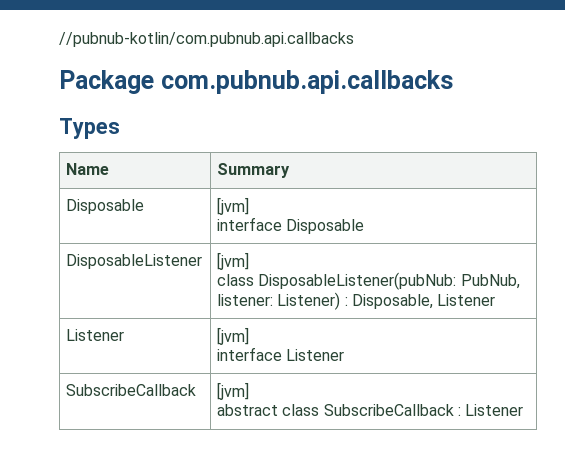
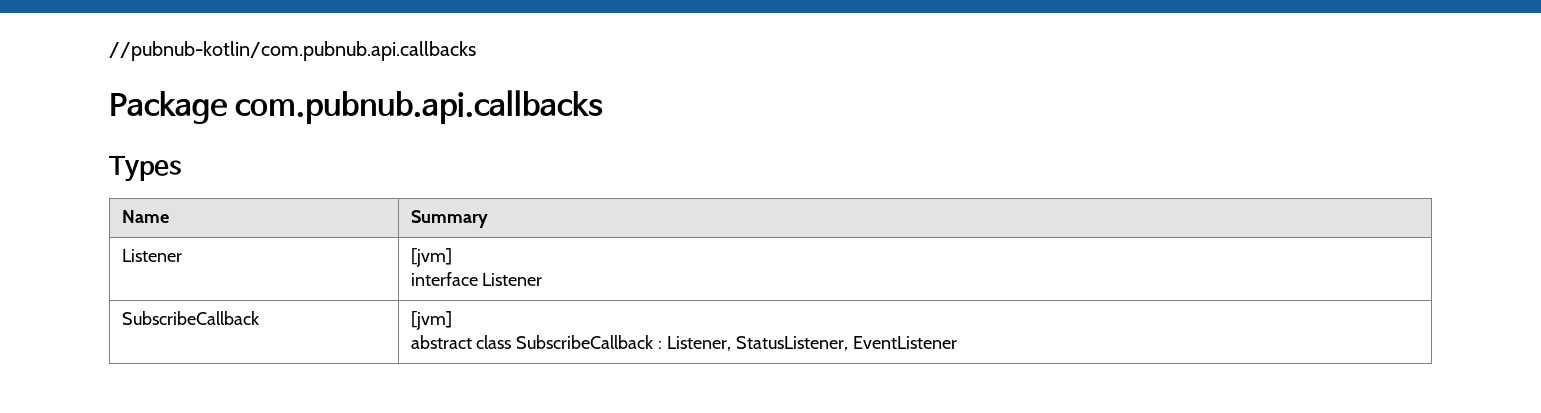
- Disposable | [jvm]
- interface Disposable
- DisposableListener | [jvm]
- class DisposableListener(pubNub: PubNub, listener: Listener) : Disposable, Listener
  SubscribeCallback | [jvm]
- abstract class SubscribeCallback : Listener
+ abstract class SubscribeCallback : Listener, StatusListener, EventListener

